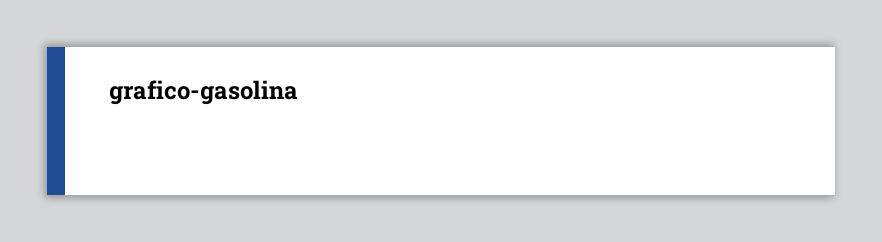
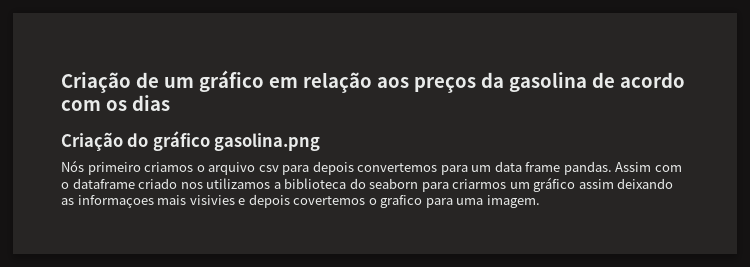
- grafico-gasolina
+ Criação de um gráfico em relação aos preços da gasolina de acordo com os dias
+ Criação do gráfico gasolina.png
+ Nós primeiro criamos o arquivo csv para depois convertemos para um data frame pandas. Assim com o dataframe criado nos utilizamos a biblioteca do seaborn para criarmos um gráfico assim deixando as informaçoes mais visivies e depois covertemos o grafico para uma imagem.

